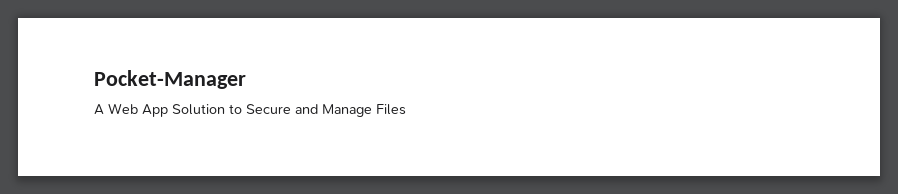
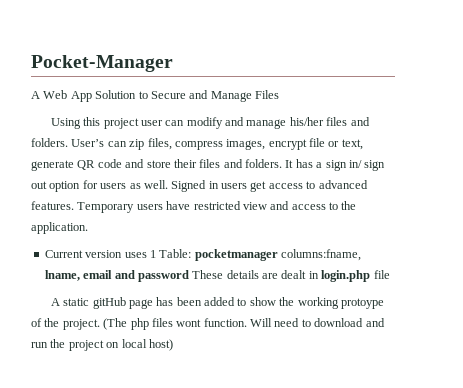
+ Using this project user can modify and manage his/her files and folders. User’s can zip files, compress images, encrypt file or text, generate QR code and store their files and folders. It has a sign in/ sign out option for users as well. Signed in users get access to advanced features. Temporary users have restricted view and access to the application.
+ Current version uses 1 Table: pocketmanager columns:fname, lname, email and password These details are dealt in login.php file
+ A static gitHub page has been added to show the working protoype of the project. (The php files wont function. Will need to download and run the project on local host)

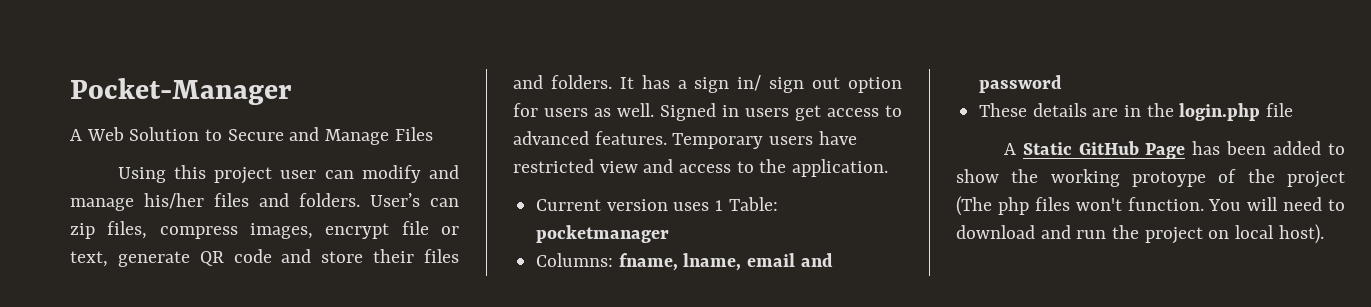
- A Web App Solution to Secure and Manage Files
+ A Web Solution to Secure and Manage Files
- Current version uses 1 Table: pocketmanager columns:fname, lname, email and password These details are dealt in login.php file
+ Current version uses 1 Table: pocketmanager
+ Columns: fname, lname, email and password
+ These details are in the login.php file
- A static gitHub page has been added to show the working protoype of the project. (The php files wont function. Will need to download and run the project on local host)
+ A Static GitHub Page has been added to show the working protoype of the project (The php files won't function. You will need to download and run the project on local host).

